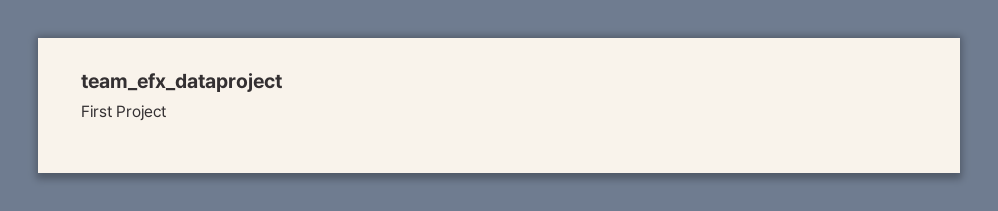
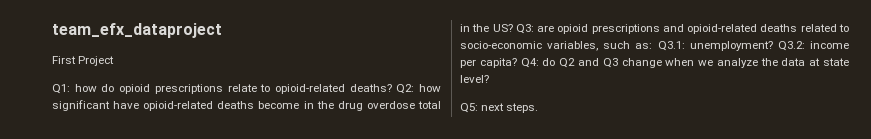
+ Q1: how do opioid prescriptions relate to opioid-related deaths? Q2: how significant have opioid-related deaths become in the drug overdose total in the US? Q3: are opioid prescriptions and opioid-related deaths related to socio-economic variables, such as: Q3.1: unemployment? Q3.2: income per capita? Q4: do Q2 and Q3 change when we analyze the data at state level?
+ Q5: next steps.

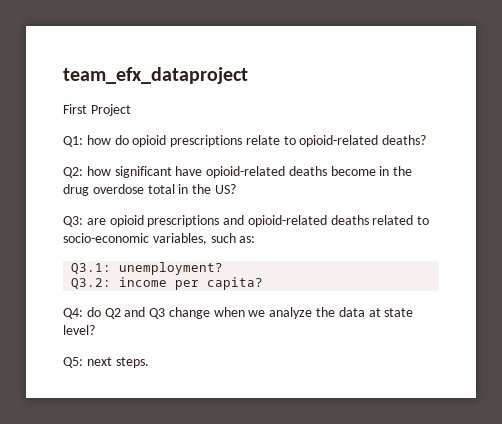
- Q1: how do opioid prescriptions relate to opioid-related deaths? Q2: how significant have opioid-related deaths become in the drug overdose total in the US? Q3: are opioid prescriptions and opioid-related deaths related to socio-economic variables, such as: Q3.1: unemployment? Q3.2: income per capita? Q4: do Q2 and Q3 change when we analyze the data at state level?
+ Q1: how do opioid prescriptions relate to opioid-related deaths?
+ Q2: how significant have opioid-related deaths become in the drug overdose total in the US?
+ Q3: are opioid prescriptions and opioid-related deaths related to socio-economic variables, such as:
+ Q3.1: unemployment?
+ Q3.2: income per capita?
+ Q4: do Q2 and Q3 change when we analyze the data at state level?

